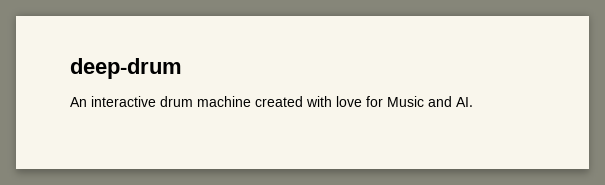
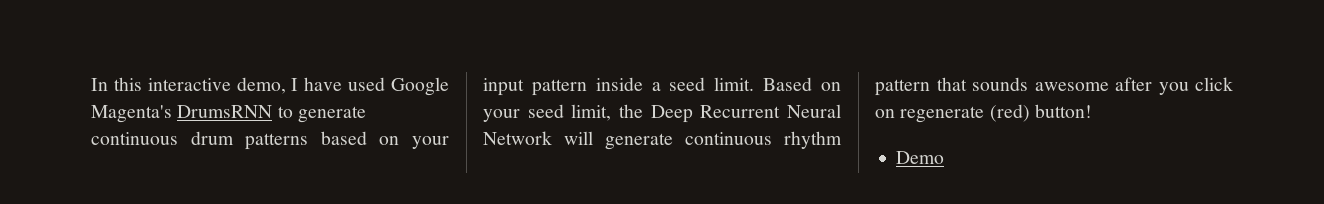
- deep-drum
- An interactive drum machine created with love for Music and AI.
+ In this interactive demo, I have used Google Magenta's DrumsRNN to generate continuous drum patterns based on your input pattern inside a seed limit. Based on your seed limit, the Deep Recurrent Neural Network will generate continuous rhythm pattern that sounds awesome after you click on regenerate (red) button!
+ Demo

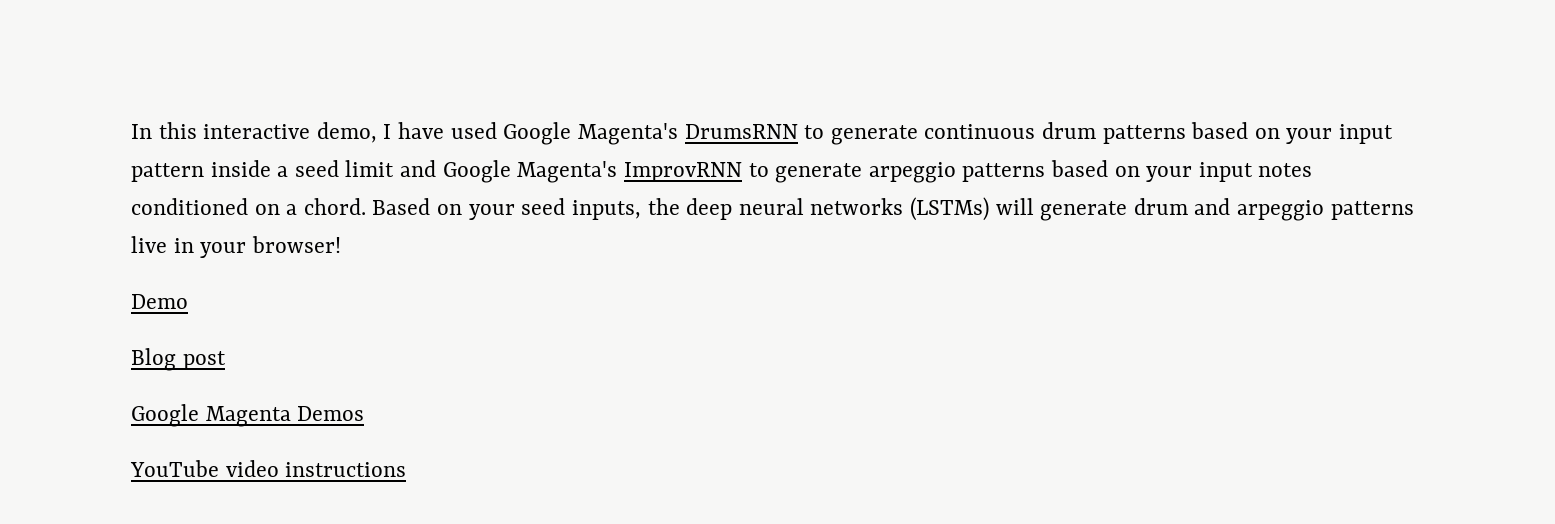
- In this interactive demo, I have used Google Magenta's DrumsRNN to generate continuous drum patterns based on your input pattern inside a seed limit. Based on your seed limit, the Deep Recurrent Neural Network will generate continuous rhythm pattern that sounds awesome after you click on regenerate (red) button!
+ In this interactive demo, I have used Google Magenta's DrumsRNN to generate continuous drum patterns based on your input pattern inside a seed limit and Google Magenta's ImprovRNN to generate arpeggio patterns based on your input notes conditioned on a chord. Based on your seed inputs, the deep neural networks (LSTMs) will generate drum and arpeggio patterns live in your browser!
  Demo
+ Blog post
+ Google Magenta Demos
+ YouTube video instructions

